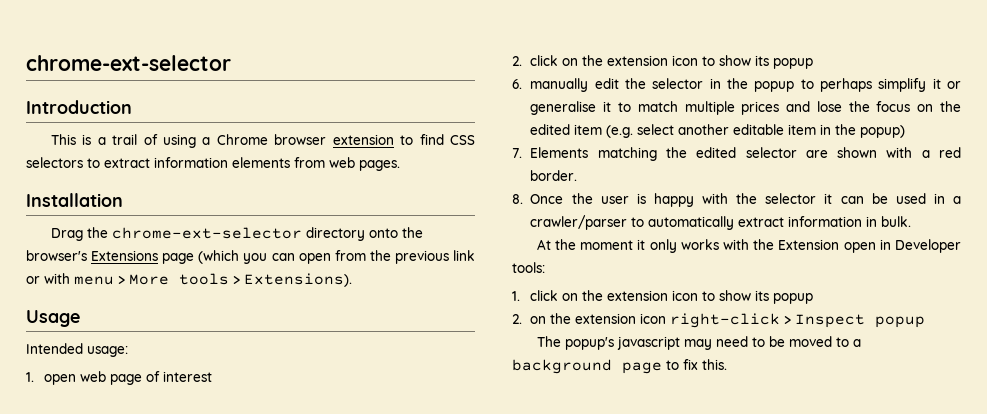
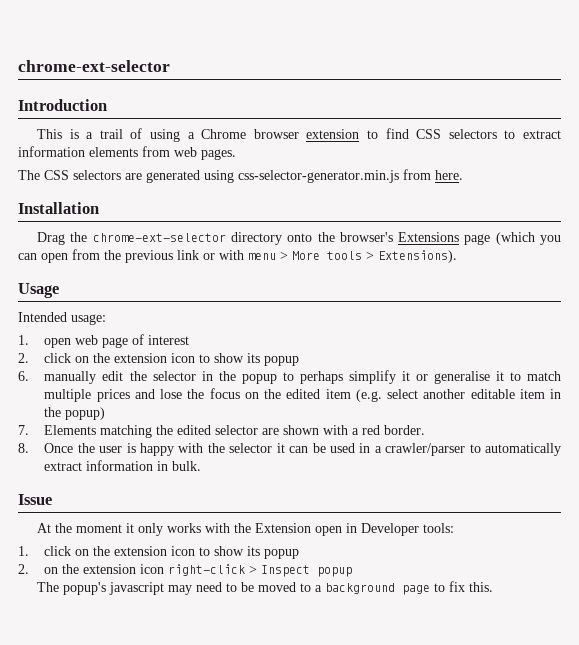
+ The CSS selectors are generated using css-selector-generator.min.js from here.
+ Issue

